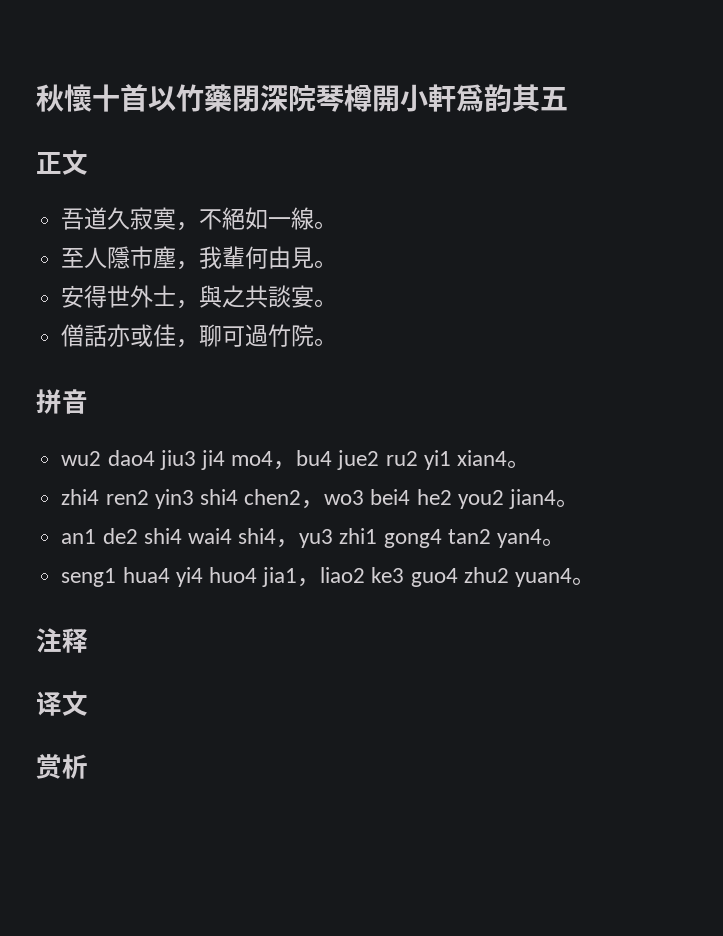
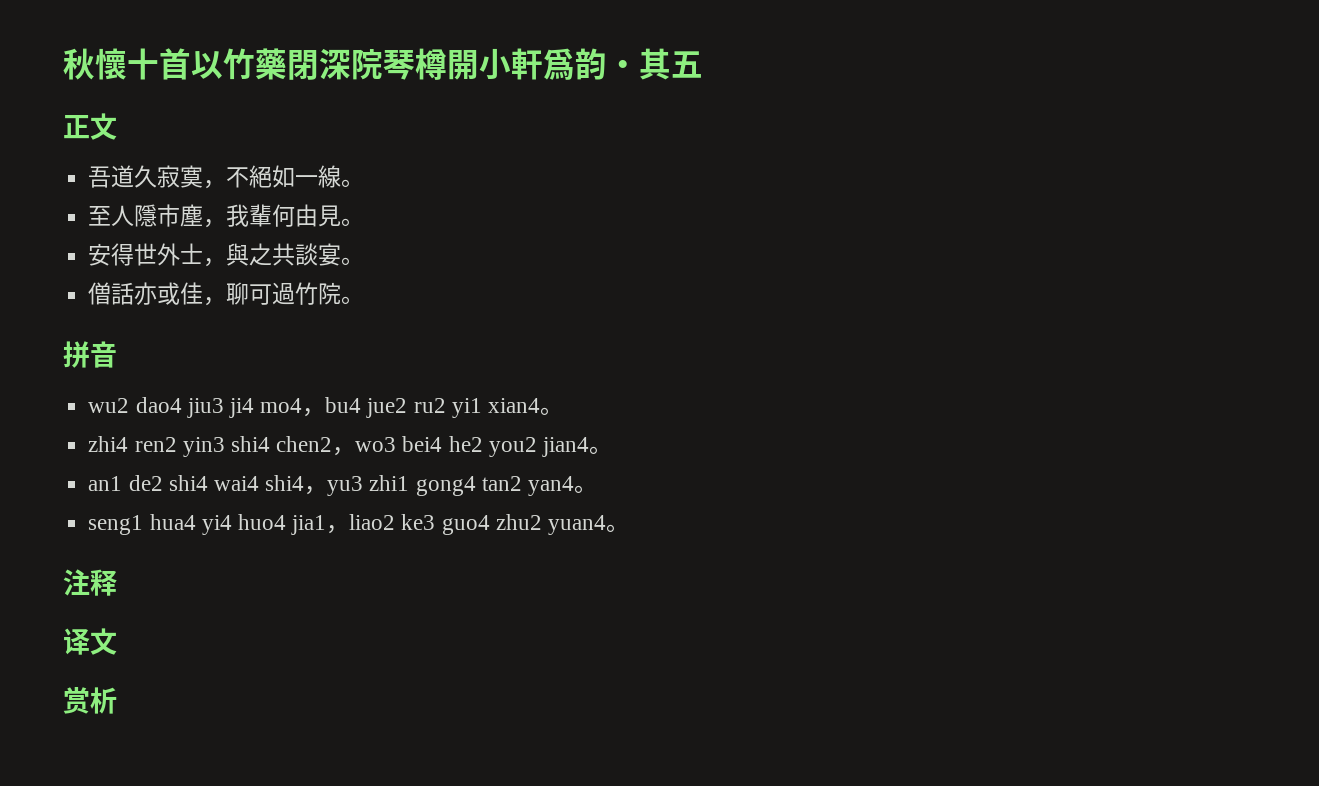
- 秋懷十首以竹藥閉深院琴樽開小軒爲韵其五
+ 秋懷十首以竹藥閉深院琴樽開小軒爲韵・其五

